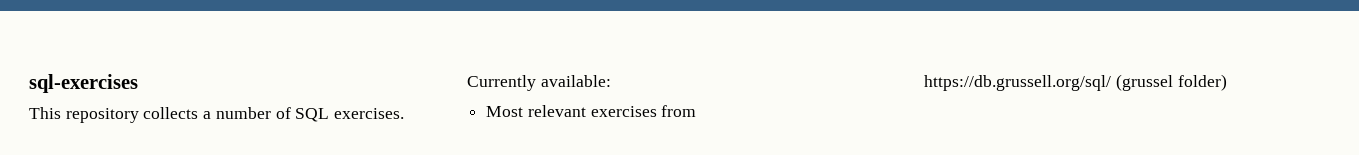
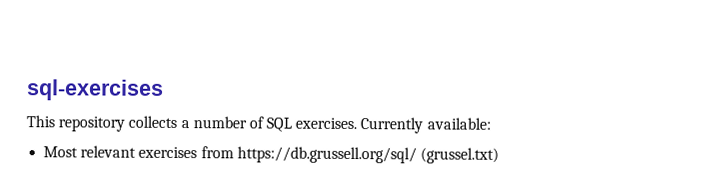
- Most relevant exercises from https://db.grussell.org/sql/ (grussel folder)
+ Most relevant exercises from https://db.grussell.org/sql/ (grussel.txt)

